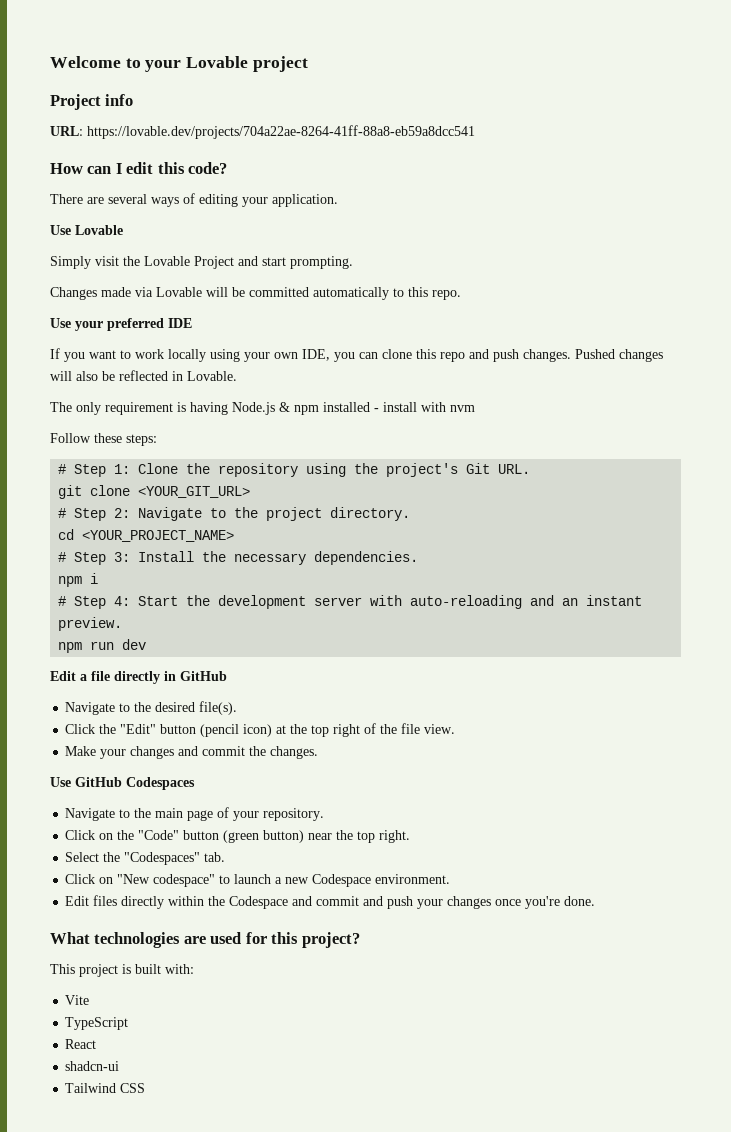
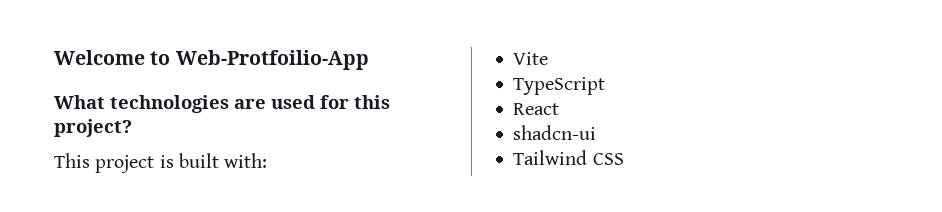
- Welcome to your Lovable project
- Project info
- URL: https://lovable.dev/projects/704a22ae-8264-41ff-88a8-eb59a8dcc541
- How can I edit this code?
- There are several ways of editing your application.
- Use Lovable
- Simply visit the Lovable Project and start prompting.
- Changes made via Lovable will be committed automatically to this repo.
- Use your preferred IDE
- If you want to work locally using your own IDE, you can clone this repo and push changes. Pushed changes will also be reflected in Lovable.
- The only requirement is having Node.js & npm installed - install with nvm
- Follow these steps:
- # Step 1: Clone the repository using the project's Git URL.
- git clone <YOUR_GIT_URL>
- # Step 2: Navigate to the project directory.
- cd <YOUR_PROJECT_NAME>
- # Step 3: Install the necessary dependencies.
- npm i
- # Step 4: Start the development server with auto-reloading and an instant preview.
- npm run dev
- Edit a file directly in GitHub
- Navigate to the desired file(s).
- Click the "Edit" button (pencil icon) at the top right of the file view.
- Make your changes and commit the changes.
- Use GitHub Codespaces
- Navigate to the main page of your repository.
- Click on the "Code" button (green button) near the top right.
- Select the "Codespaces" tab.
- Click on "New codespace" to launch a new Codespace environment.
- Edit files directly within the Codespace and commit and push your changes once you're done.
+ Welcome to Web-Protfoilio-App

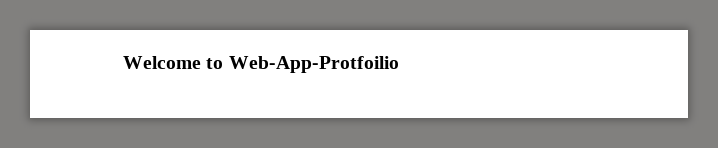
- Welcome to Web-Protfoilio-App
- What technologies are used for this project?
- This project is built with:
- Vite
- TypeScript
- React
- shadcn-ui
- Tailwind CSS
+ Welcome to Web-App-Protfoilio

